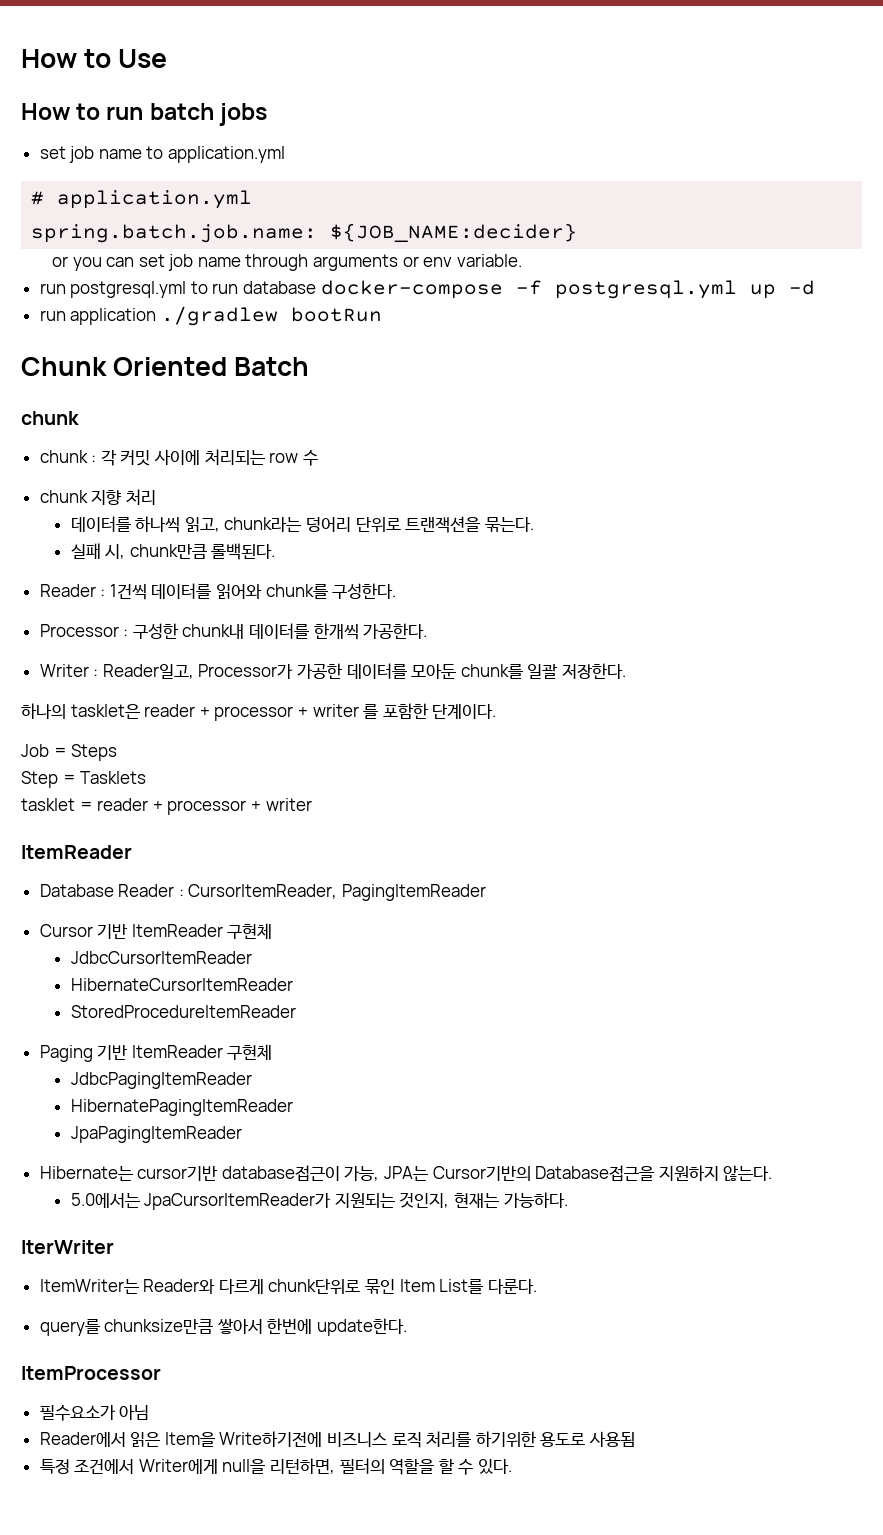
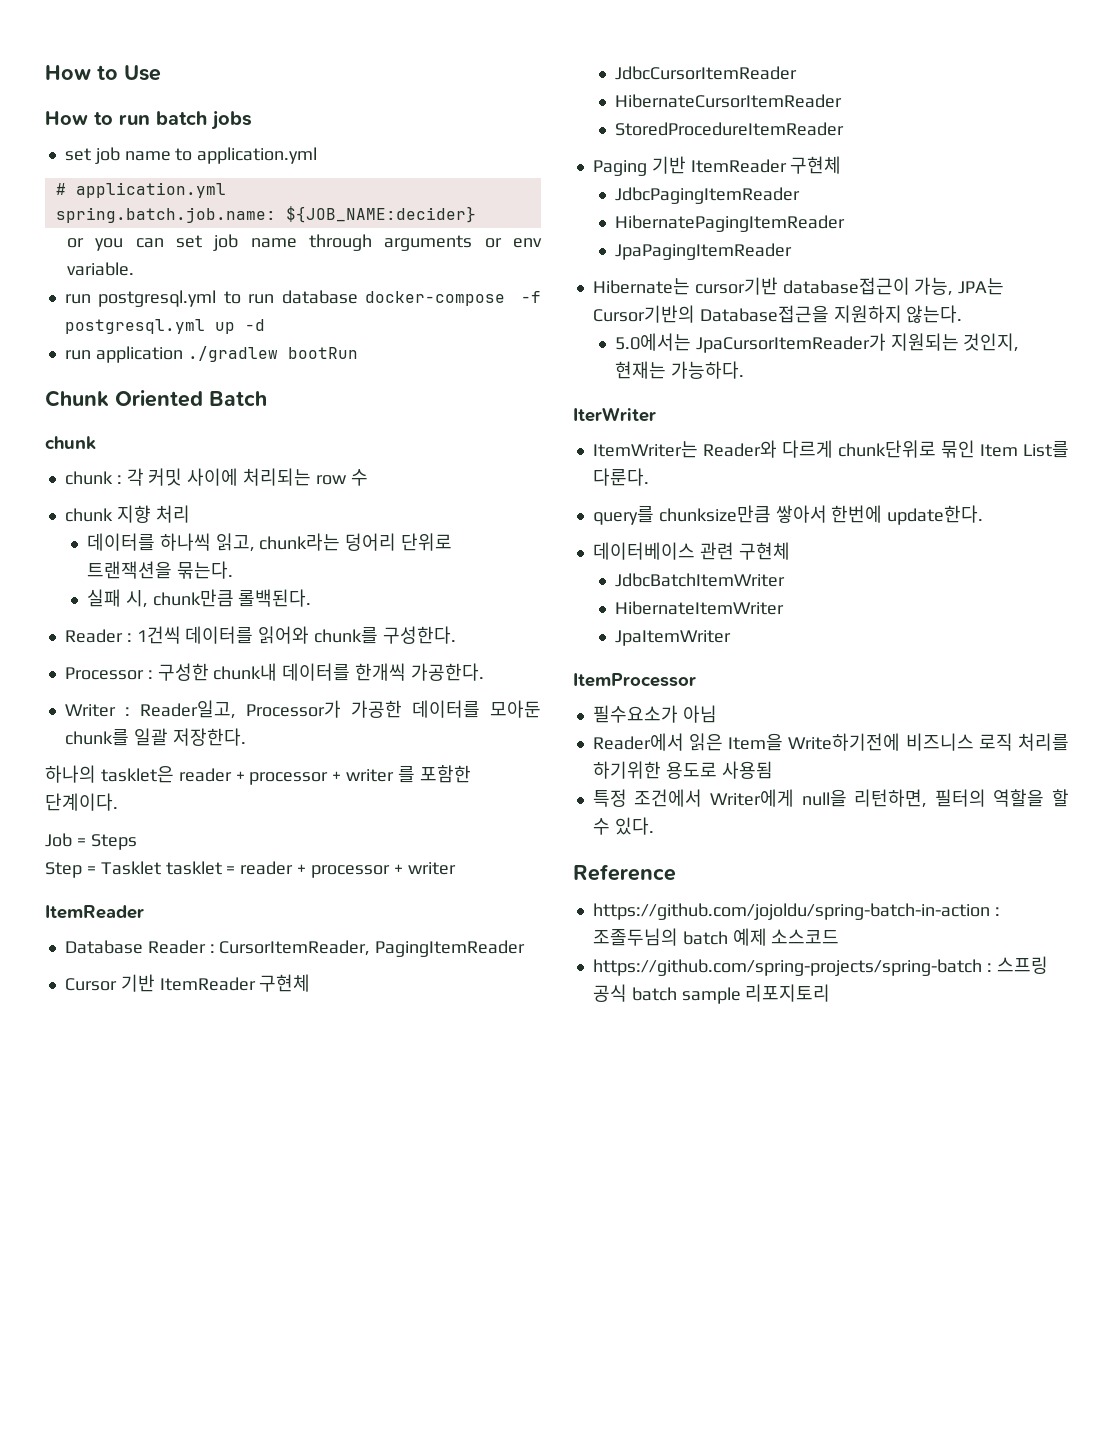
- Step = Tasklets
- tasklet = reader + processor + writer
+ Step = Tasklet tasklet = reader + processor + writer
+ 데이터베이스 관련 구현체
+ JdbcBatchItemWriter
+ HibernateItemWriter
+ JpaItemWriter
+ Reference
+ https://github.com/jojoldu/spring-batch-in-action : 조졸두님의 batch 예제 소스코드
+ https://github.com/spring-projects/spring-batch : 스프링 공식 batch sample 리포지토리

